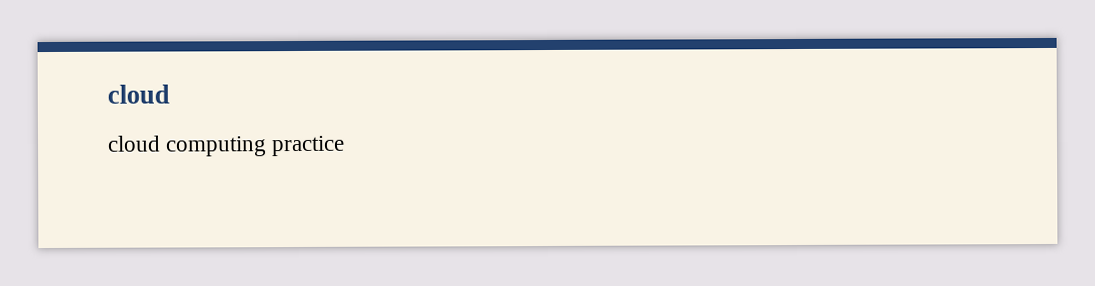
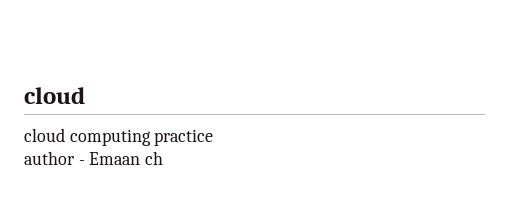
+ author - Emaan ch

